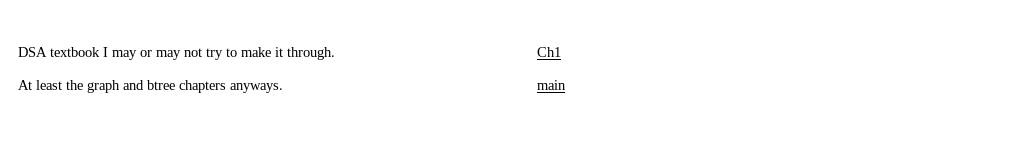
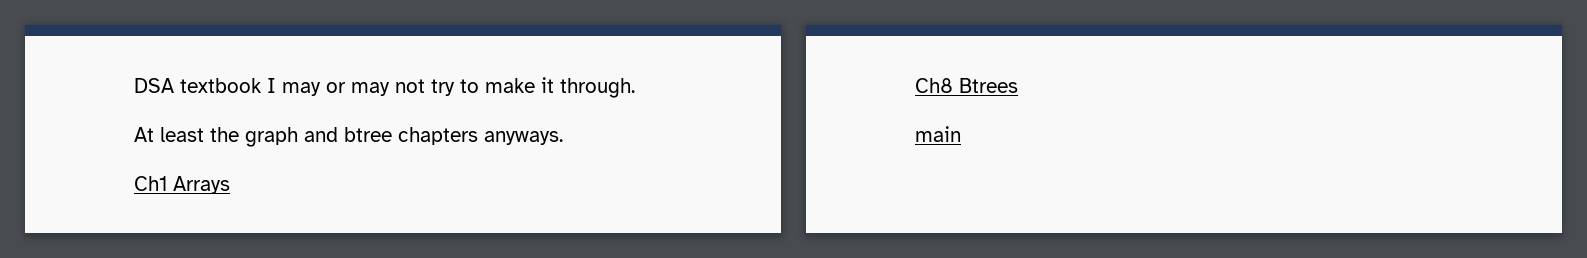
- Ch1
+ Ch1 Arrays
+ Ch8 Btrees

